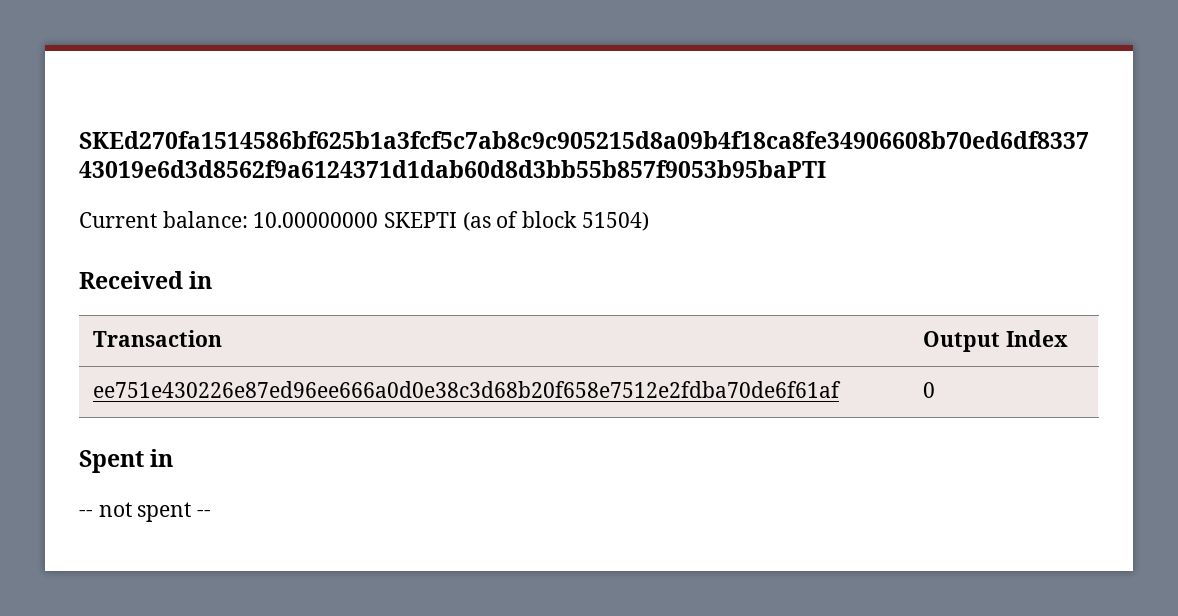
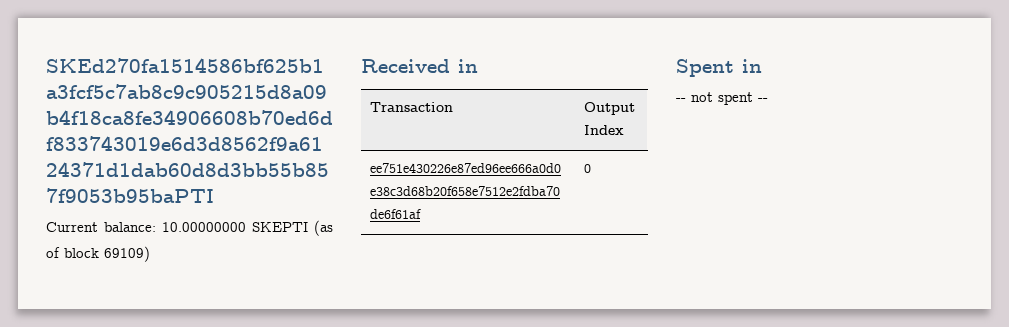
- Current balance: 10.00000000 SKEPTI (as of block 51504)
+ Current balance: 10.00000000 SKEPTI (as of block 69109)

